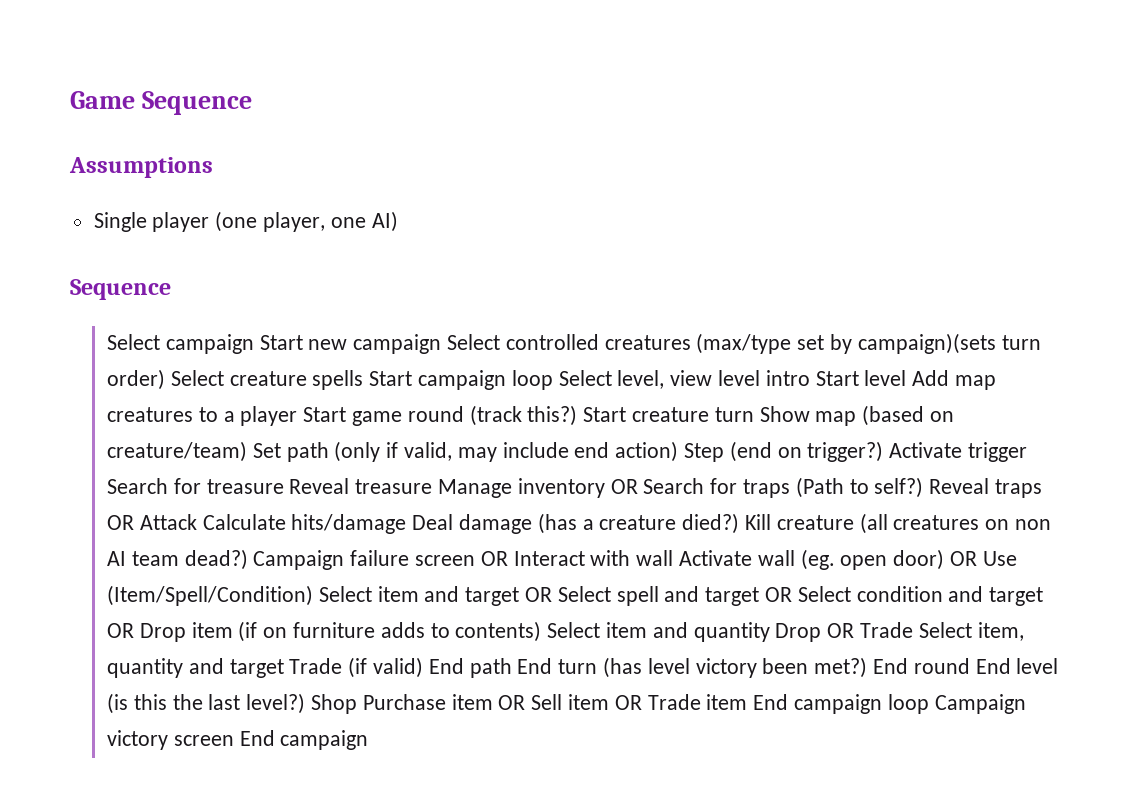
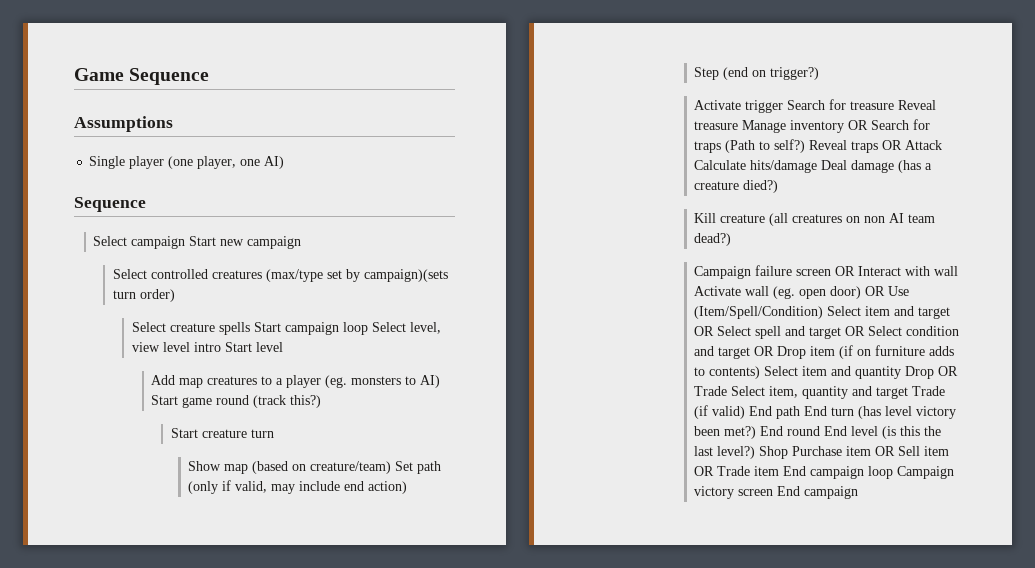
- Select campaign Start new campaign Select controlled creatures (max/type set by campaign)(sets turn order) Select creature spells Start campaign loop Select level, view level intro Start level Add map creatures to a player Start game round (track this?) Start creature turn Show map (based on creature/team) Set path (only if valid, may include end action) Step (end on trigger?) Activate trigger Search for treasure Reveal treasure Manage inventory OR Search for traps (Path to self?)
+ Select campaign Start new campaign
+ Select controlled creatures (max/type set by campaign)(sets turn order)
+ Select creature spells Start campaign loop Select level, view level intro Start level
+ Add map creatures to a player (eg. monsters to AI) Start game round (track this?)
+ Start creature turn
+ Show map (based on creature/team) Set path (only if valid, may include end action)
+ Step (end on trigger?)
+ Activate trigger Search for treasure Reveal treasure Manage inventory OR Search for traps (Path to self?)
- Reveal traps OR Attack Calculate hits/damage Deal damage (has a creature died?) Kill creature (all creatures on non AI team dead?) Campaign failure screen OR Interact with wall Activate wall (eg. open door) OR Use (Item/Spell/Condition) Select item and target OR Select spell and target OR Select condition and target OR Drop item (if on furniture adds to contents) Select item and quantity Drop OR Trade Select item, quantity and target Trade (if valid) End path End turn (has level victory been met?)
+ Reveal traps OR Attack Calculate hits/damage Deal damage (has a creature died?)
+ Kill creature (all creatures on non AI team dead?)
+ Campaign failure screen OR Interact with wall Activate wall (eg. open door) OR Use (Item/Spell/Condition) Select item and target OR Select spell and target OR Select condition and target OR Drop item (if on furniture adds to contents) Select item and quantity Drop OR Trade Select item, quantity and target Trade (if valid) End path End turn (has level victory been met?)

